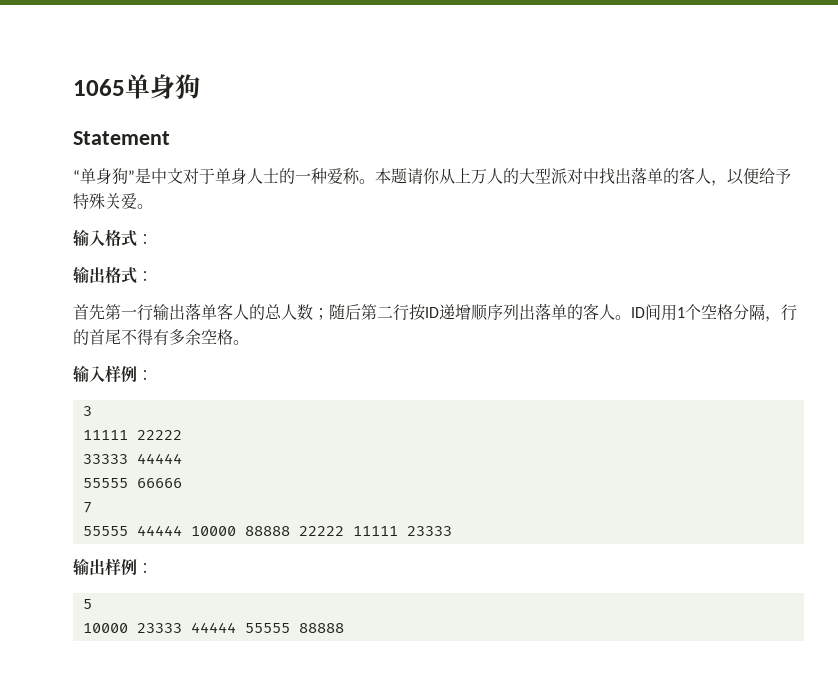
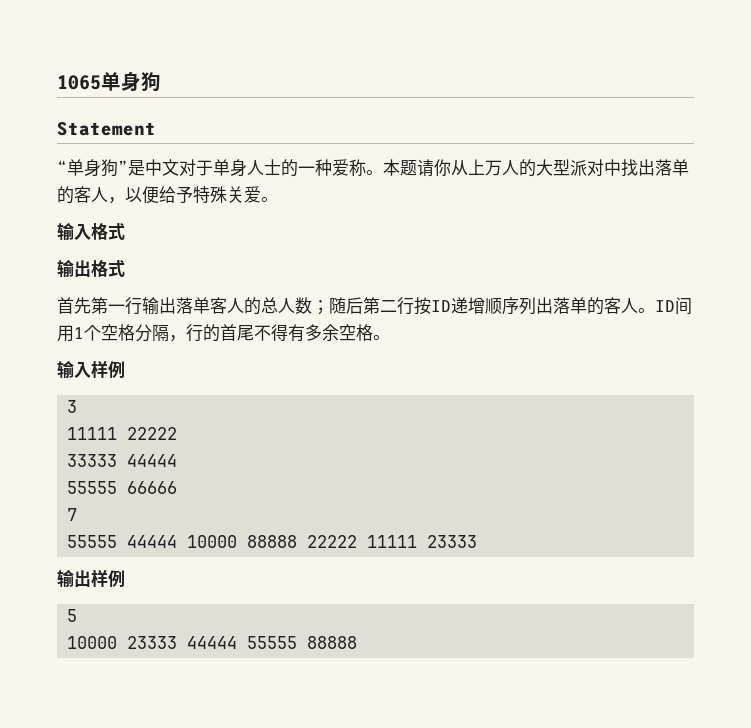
- 输入格式：
+ 输入格式
- 输出格式：
+ 输出格式
- 输入样例：
+ 输入样例
- 输出样例：
+ 输出样例

